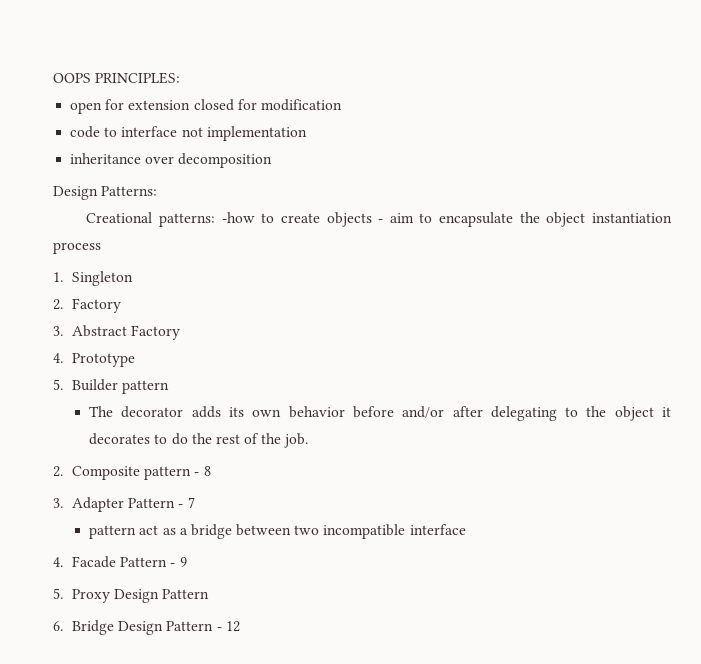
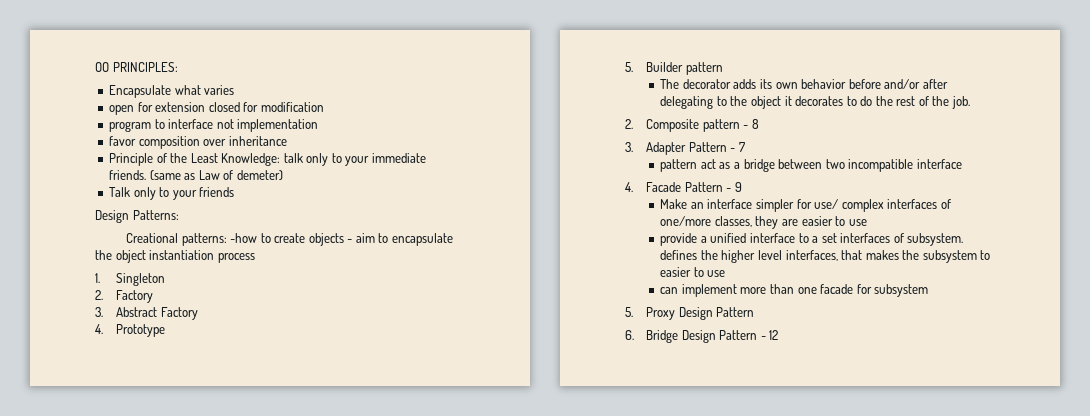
- OOPS PRINCIPLES:
+ OO PRINCIPLES:
+ Encapsulate what varies
- code to interface not implementation
+ program to interface not implementation
- inheritance over decomposition
+ favor composition over inheritance
+ Principle of the Least Knowledge: talk only to your immediate friends. (same as Law of demeter)
+ Talk only to your friends
+ Make an interface simpler for use/ complex interfaces of one/more classes, they are easier to use
+ provide a unified interface to a set interfaces of subsystem. defines the higher level interfaces, that makes the subsystem to easier to use
+ can implement more than one facade for subsystem

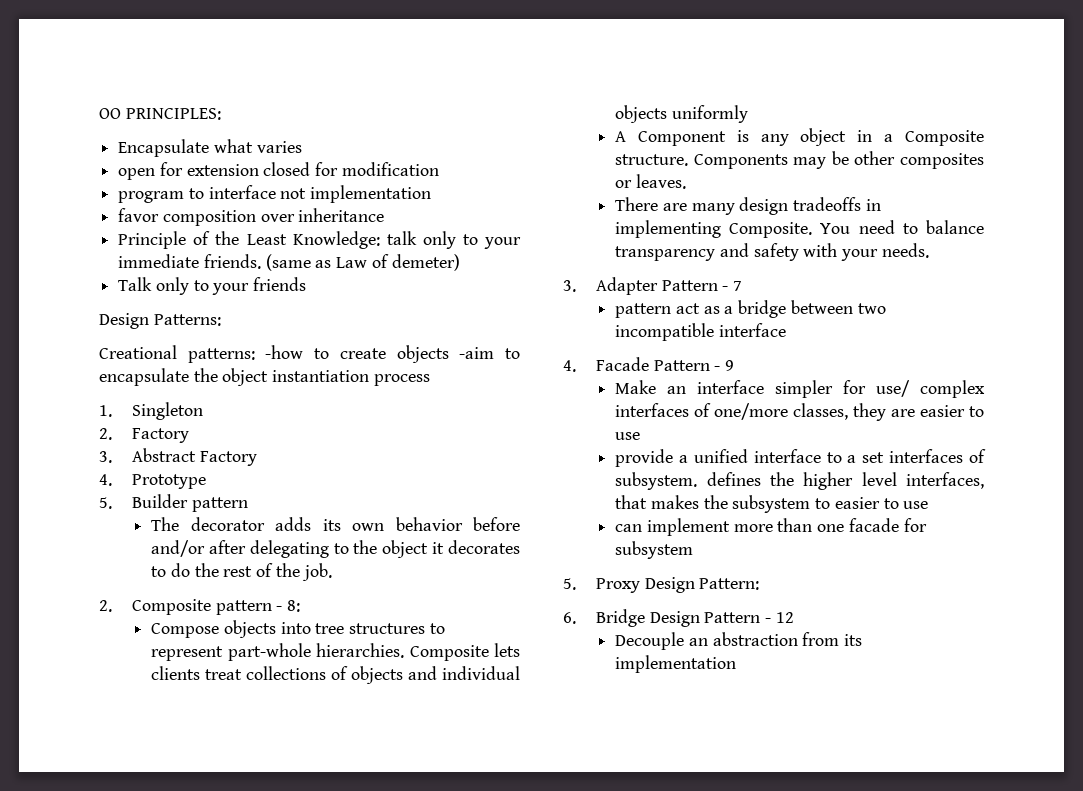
- Creational patterns: -how to create objects - aim to encapsulate the object instantiation process
+ Creational patterns: -how to create objects -aim to encapsulate the object instantiation process
- 2. Composite pattern - 8
+ 2. Composite pattern - 8:
+ Compose objects into tree structures to represent part-whole hierarchies. Composite lets clients treat collections of objects and individual objects uniformly
+ A Component is any object in a Composite structure. Components may be other composites or leaves.
+ There are many design tradeoffs in implementing Composite. You need to balance transparency and safety with your needs.
- 5. Proxy Design Pattern
+ 5. Proxy Design Pattern:
+ Decouple an abstraction from its implementation

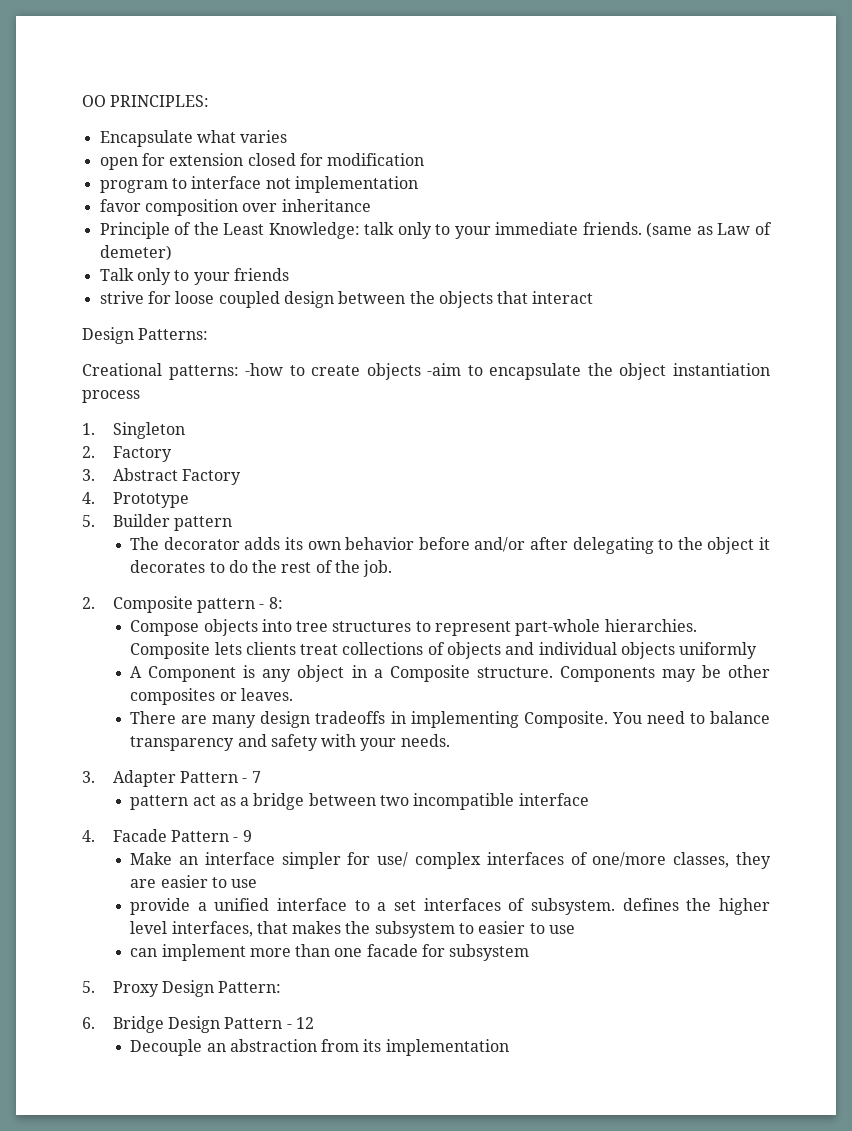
+ strive for loose coupled design between the objects that interact

